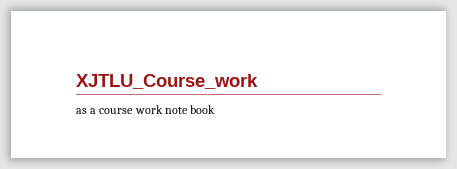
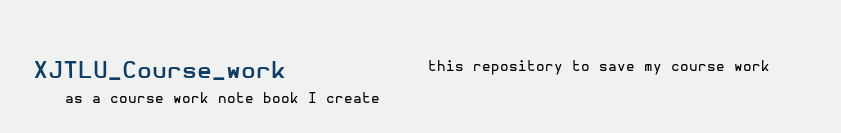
- as a course work note book
+ as a course work note book I create this repository to save my course work

